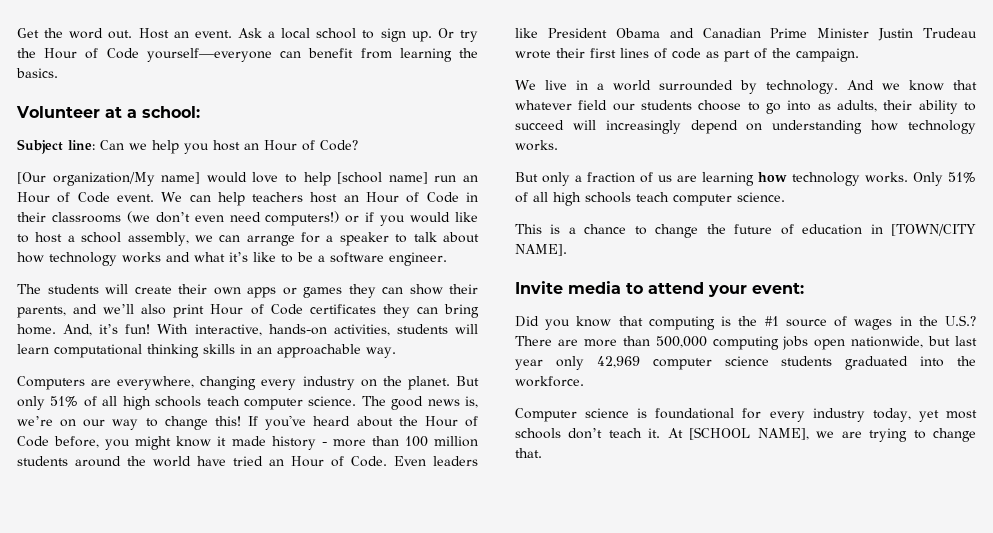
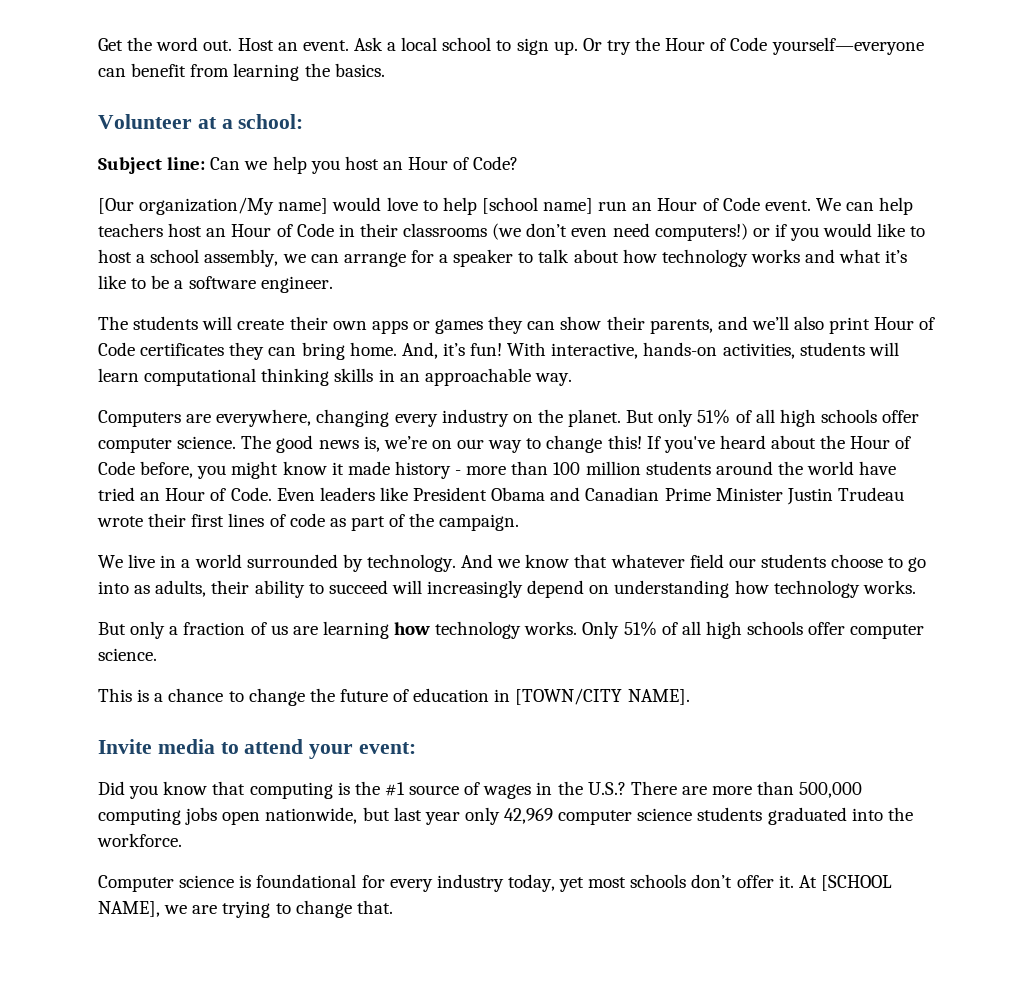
- But only 51% of all high schools teach computer science.
+ But only 51% of all high schools offer computer science.
- Only 51% of all high schools teach computer science.
+ Only 51% of all high schools offer computer science.
- Computer science is foundational for every industry today, yet most schools don’t teach it.
+ Computer science is foundational for every industry today, yet most schools don’t offer it.

